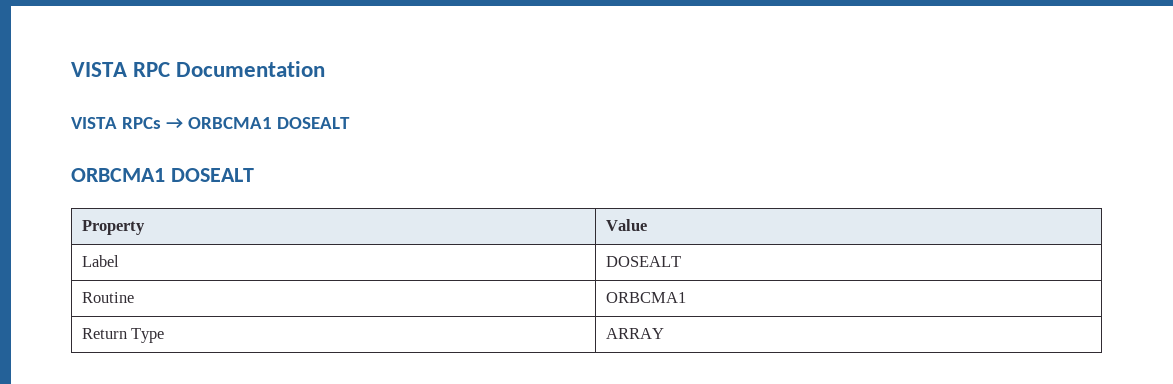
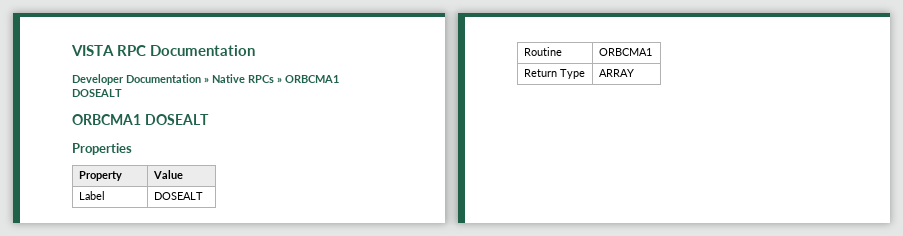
- VISTA RPCs → ORBCMA1 DOSEALT
+ Developer Documentation » Native RPCs » ORBCMA1 DOSEALT
+ Properties

